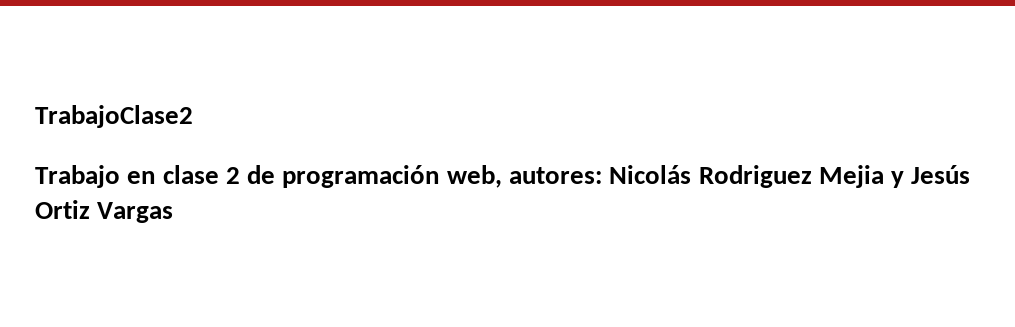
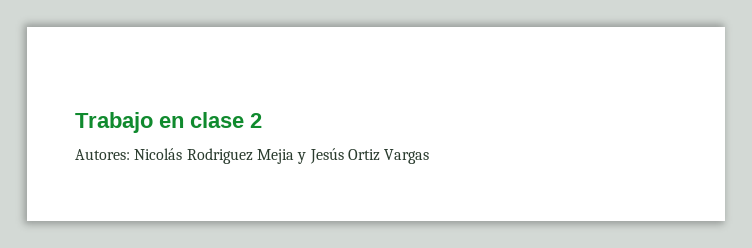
- TrabajoClase2
- Trabajo en clase 2 de programación web, autores: Nicolás Rodriguez Mejia y Jesús Ortiz Vargas
+ Trabajo en clase 2
+ Autores: Nicolás Rodriguez Mejia y Jesús Ortiz Vargas

